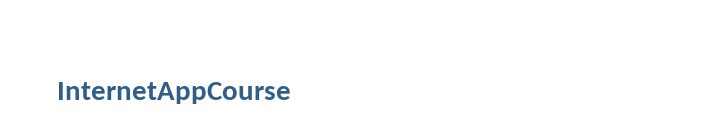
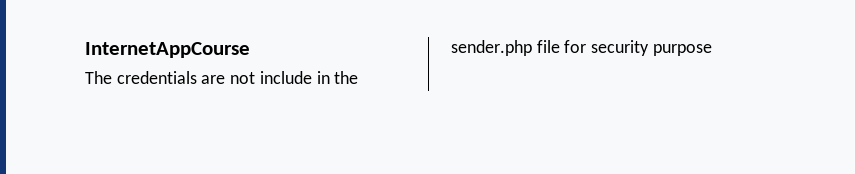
+ The credentials are not include in the sender.php file for security purpose

